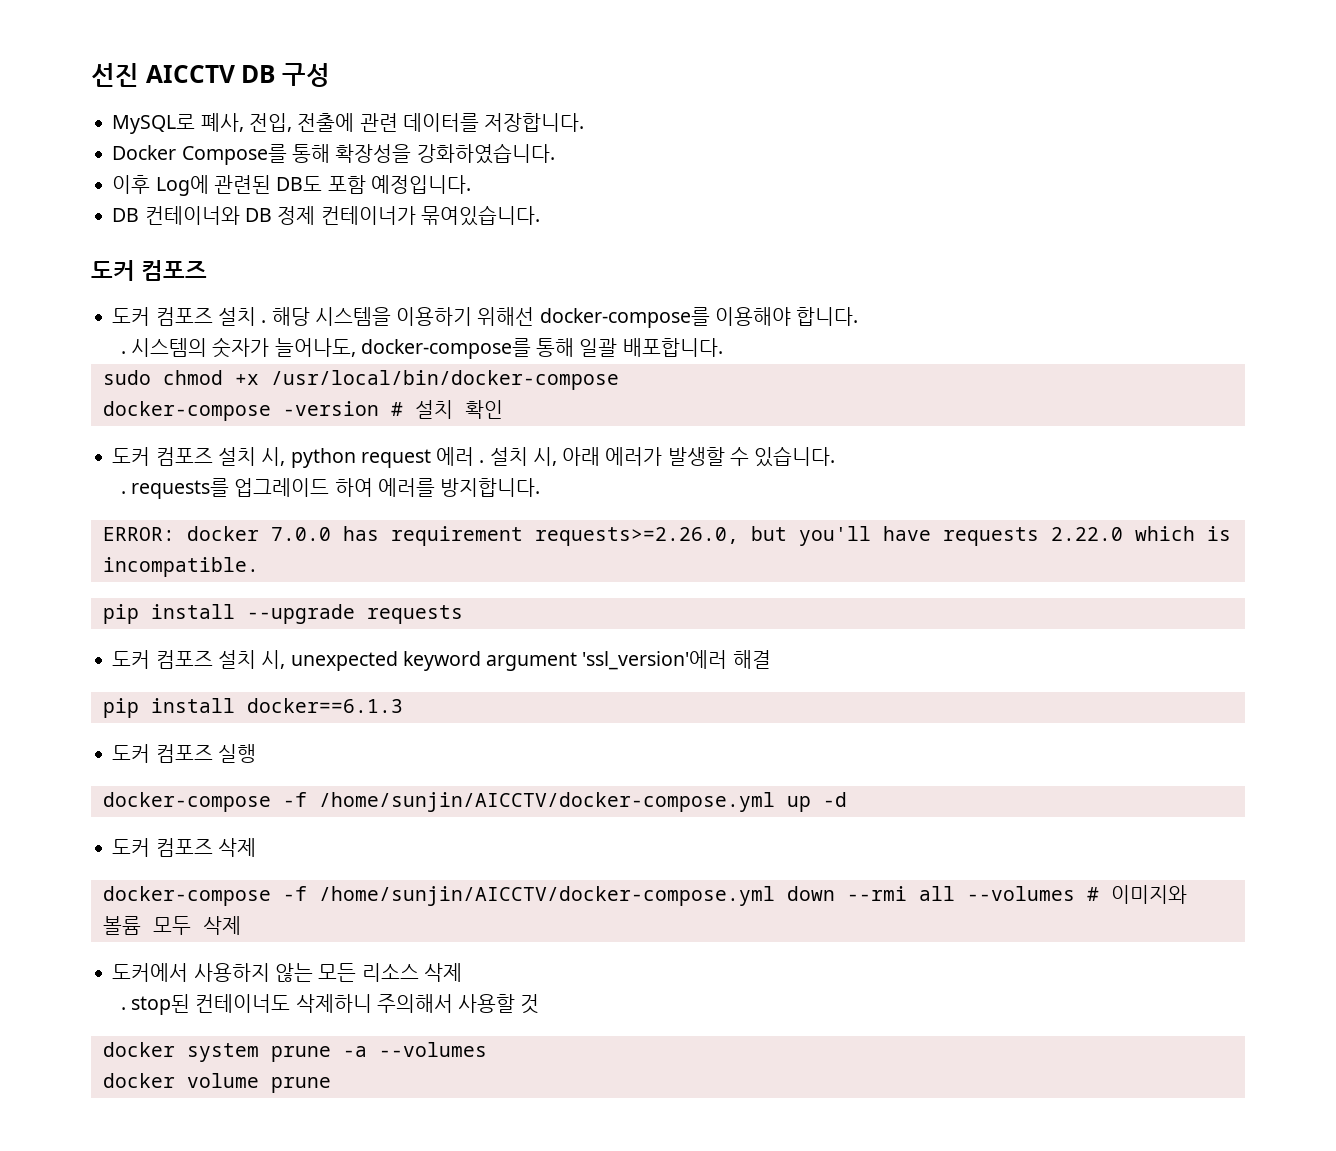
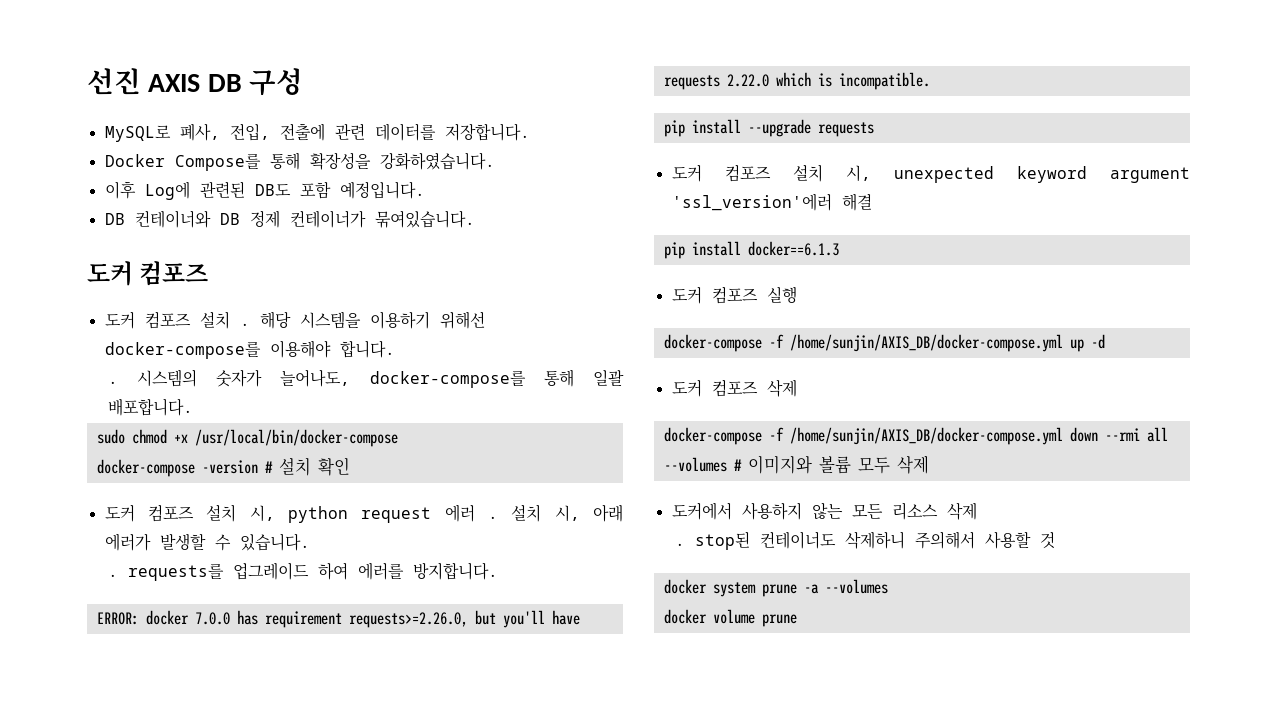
- 선진 AICCTV DB 구성
+ 선진 AXIS DB 구성
- docker-compose -f /home/sunjin/AICCTV/docker-compose.yml up -d
+ docker-compose -f /home/sunjin/AXIS_DB/docker-compose.yml up -d
- docker-compose -f /home/sunjin/AICCTV/docker-compose.yml down --rmi all --volumes # 이미지와 볼륨 모두 삭제
+ docker-compose -f /home/sunjin/AXIS_DB/docker-compose.yml down --rmi all --volumes # 이미지와 볼륨 모두 삭제

